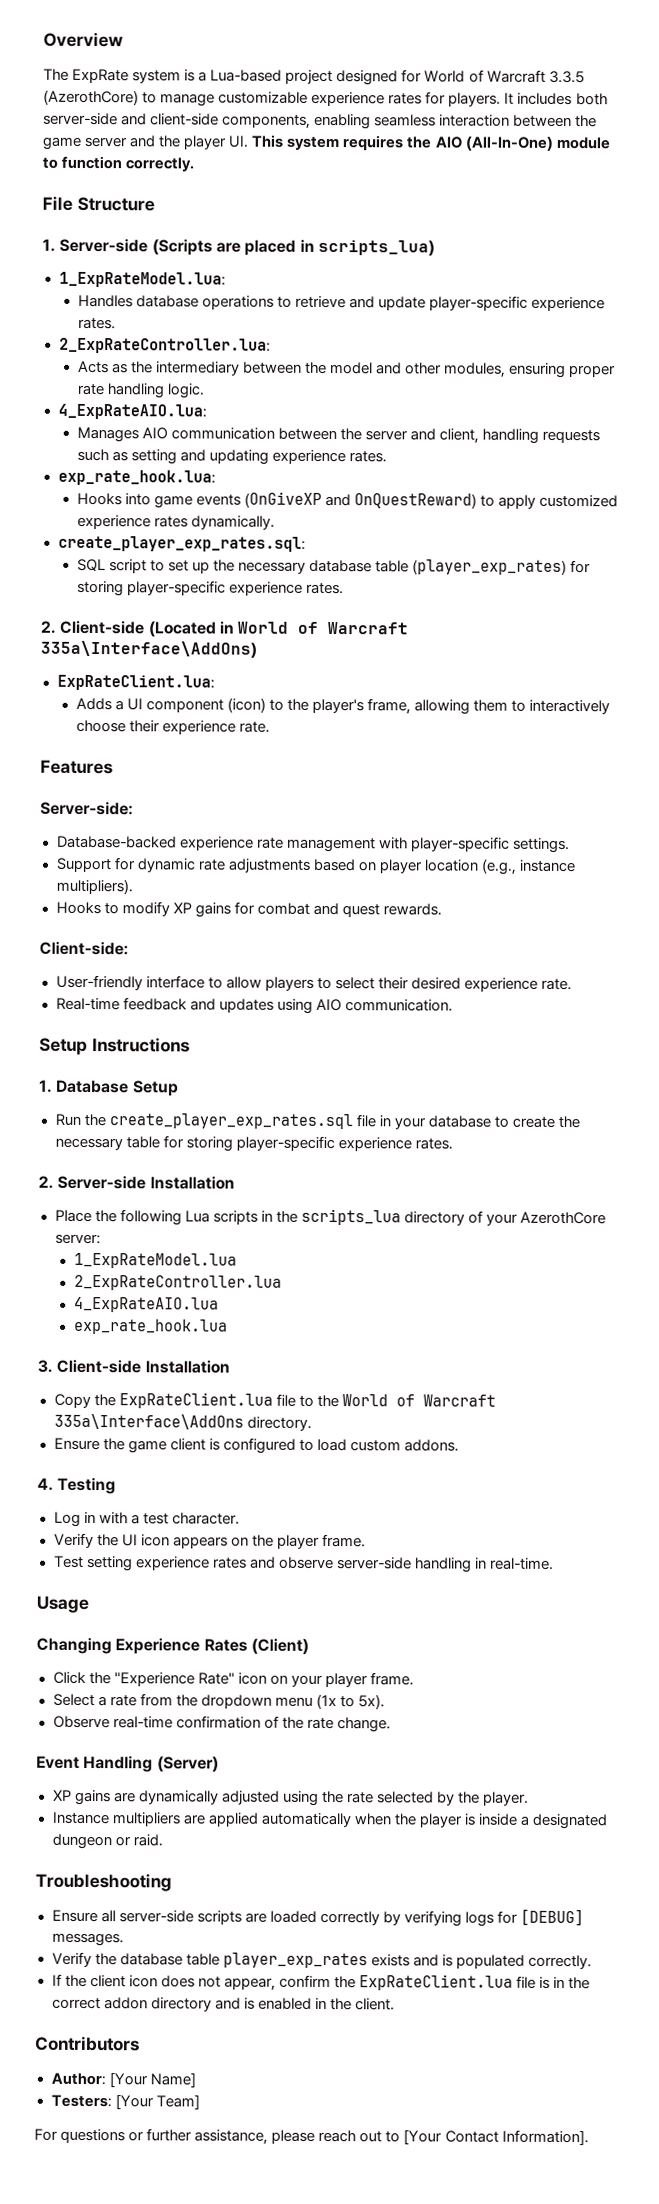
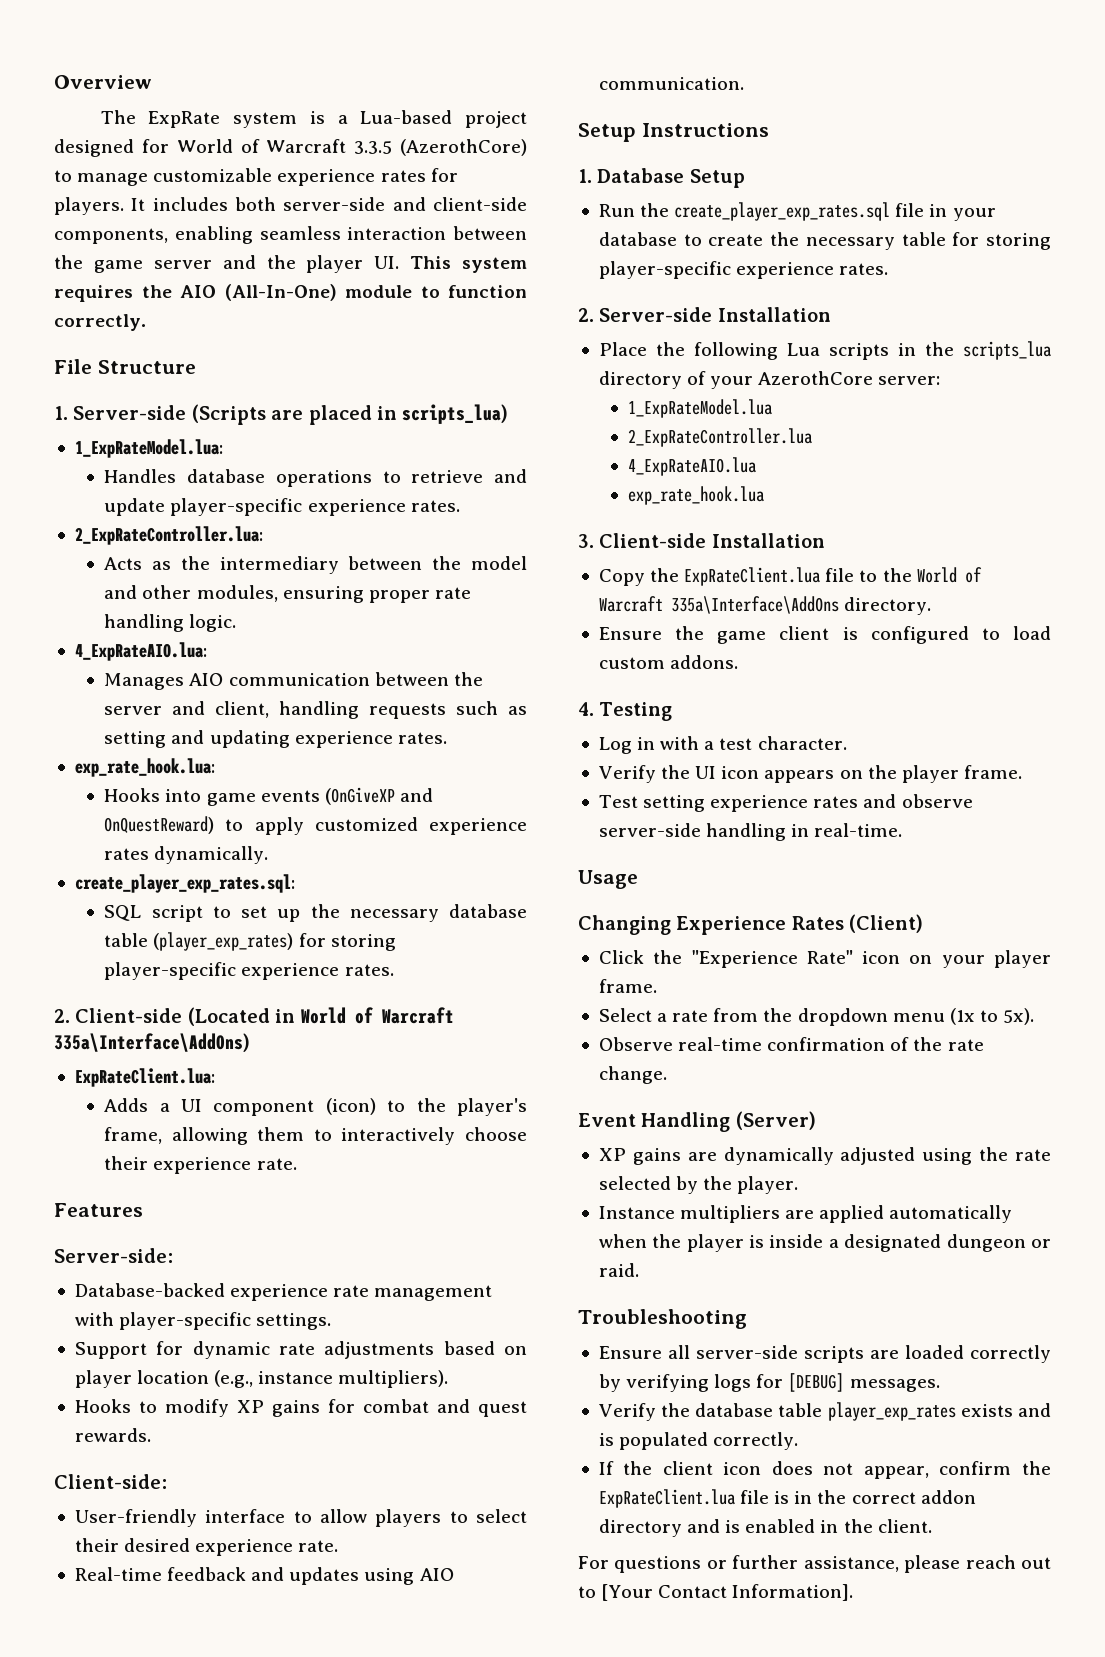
- Contributors
- Author: [Your Name]
- Testers: [Your Team]

